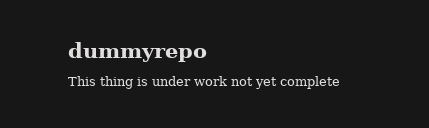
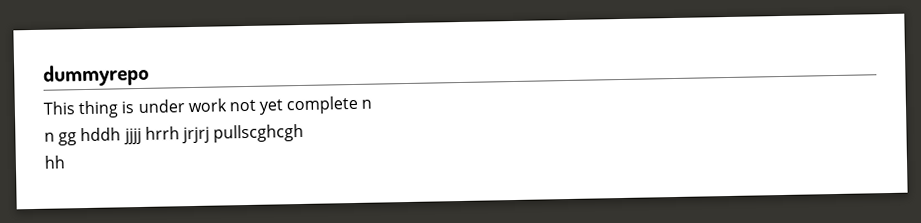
- This thing is under work not yet complete
+ This thing is under work not yet complete n
+ n gg hddh jjjj hrrh jrjrj pullscghcgh
+ hh

